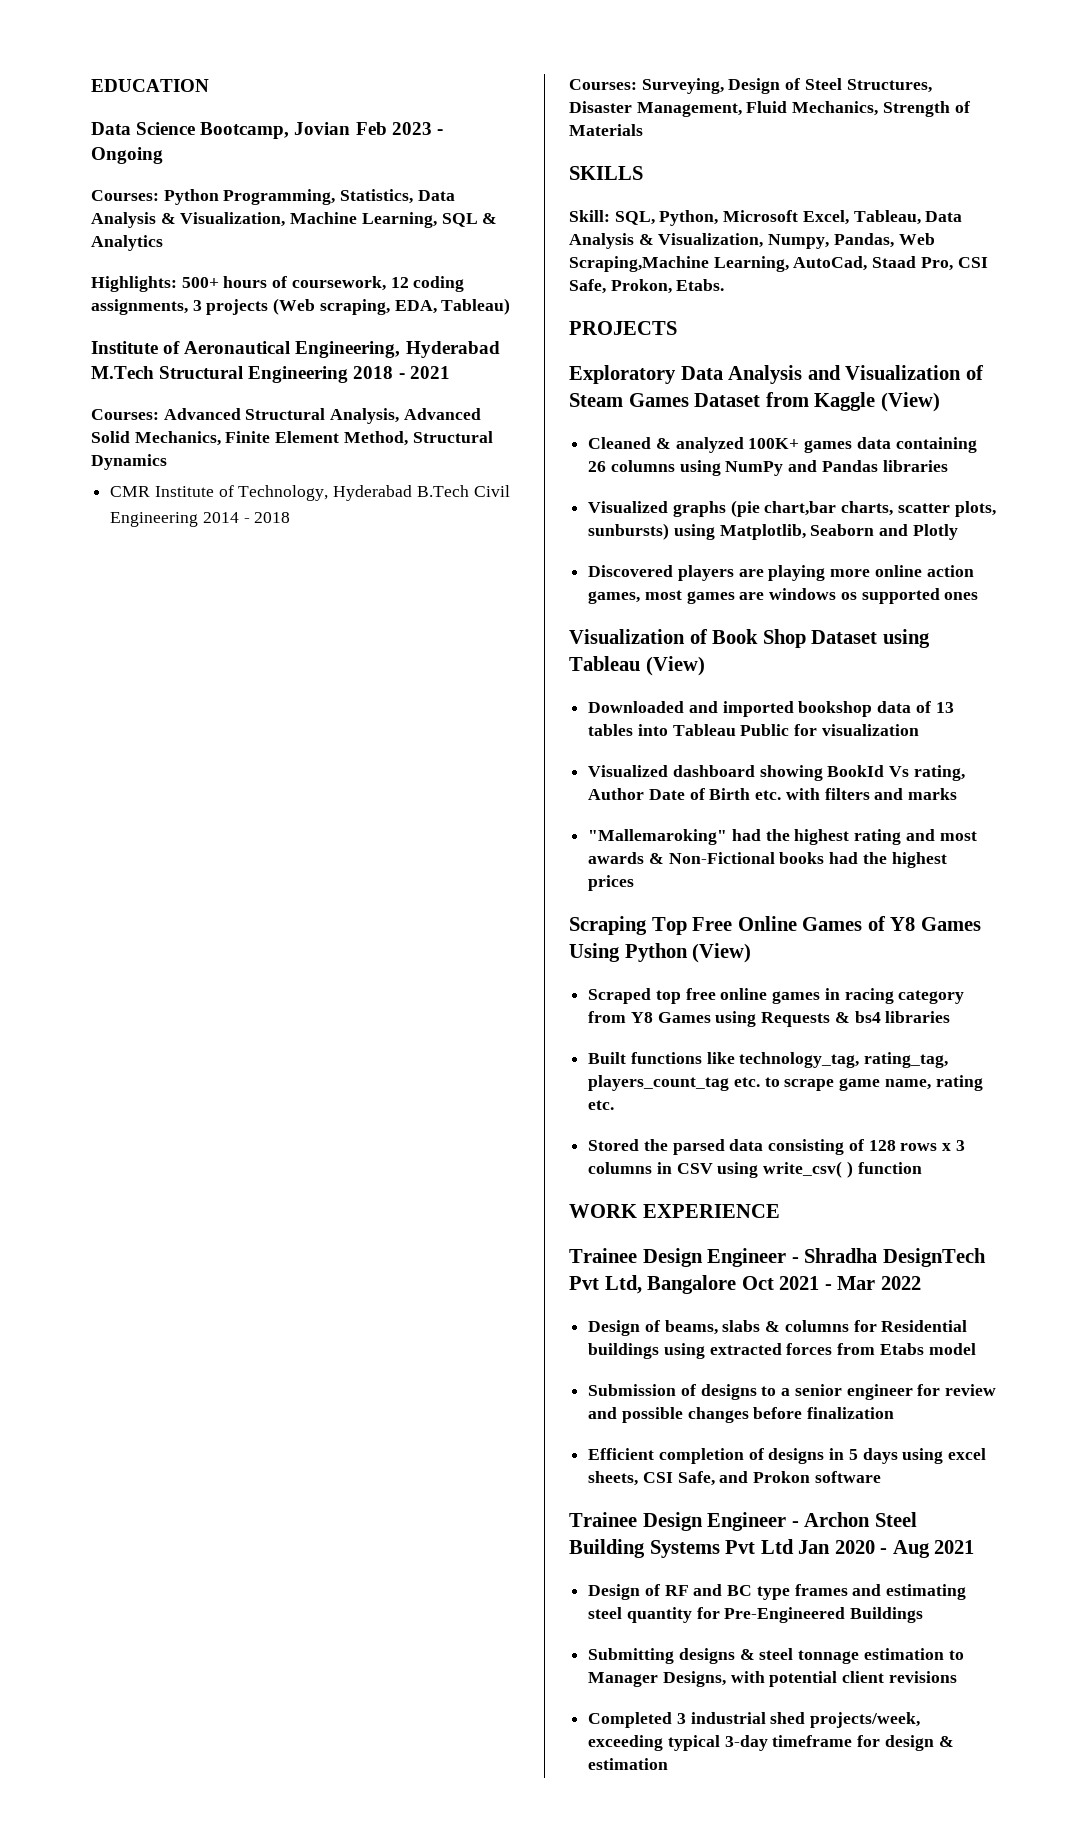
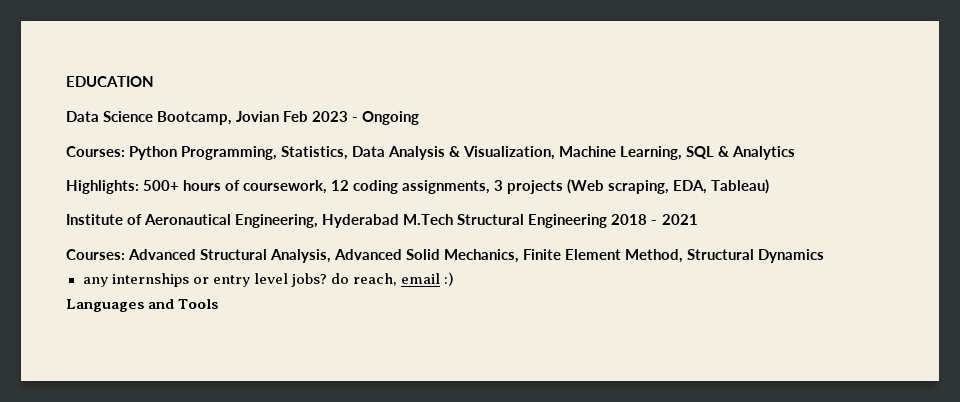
- CMR Institute of Technology, Hyderabad B.Tech Civil Engineering 2014 - 2018
- Courses: Surveying, Design of Steel Structures, Disaster Management, Fluid Mechanics, Strength of Materials
- SKILLS
- Skill: SQL, Python, Microsoft Excel, Tableau, Data Analysis & Visualization, Numpy, Pandas, Web Scraping,Machine Learning, AutoCad, Staad Pro, CSI Safe, Prokon, Etabs.
- PROJECTS
- Exploratory Data Analysis and Visualization of Steam Games Dataset from Kaggle (View)
- Cleaned & analyzed 100K+ games data containing 26 columns using NumPy and Pandas libraries
- Visualized graphs (pie chart,bar charts, scatter plots, sunbursts) using Matplotlib, Seaborn and Plotly
- Discovered players are playing more online action games, most games are windows os supported ones
- Visualization of Book Shop Dataset using Tableau (View)
- Downloaded and imported bookshop data of 13 tables into Tableau Public for visualization
- Visualized dashboard showing BookId Vs rating, Author Date of Birth etc. with filters and marks
- "Mallemaroking" had the highest rating and most awards & Non-Fictional books had the highest prices
- Scraping Top Free Online Games of Y8 Games Using Python (View)
- Scraped top free online games in racing category from Y8 Games using Requests & bs4 libraries
- Built functions like technology_tag, rating_tag, players_count_tag etc. to scrape game name, rating etc.
- Stored the parsed data consisting of 128 rows x 3 columns in CSV using write_csv( ) function
- WORK EXPERIENCE
- Trainee Design Engineer - Shradha DesignTech Pvt Ltd, Bangalore Oct 2021 - Mar 2022
- Design of beams, slabs & columns for Residential buildings using extracted forces from Etabs model
- Submission of designs to a senior engineer for review and possible changes before finalization
- Efficient completion of designs in 5 days using excel sheets, CSI Safe, and Prokon software
- Trainee Design Engineer - Archon Steel Building Systems Pvt Ltd Jan 2020 - Aug 2021
- Design of RF and BC type frames and estimating steel quantity for Pre-Engineered Buildings
- Submitting designs & steel tonnage estimation to Manager Designs, with potential client revisions
- Completed 3 industrial shed projects/week, exceeding typical 3-day timeframe for design & estimation
+ any internships or entry level jobs? do reach, email :)
+ Languages and Tools

